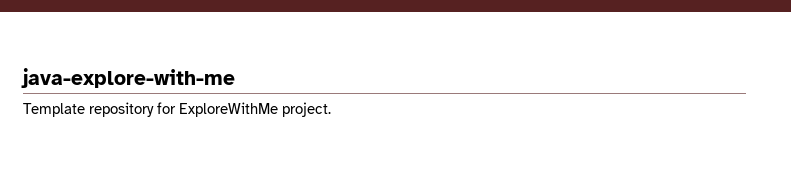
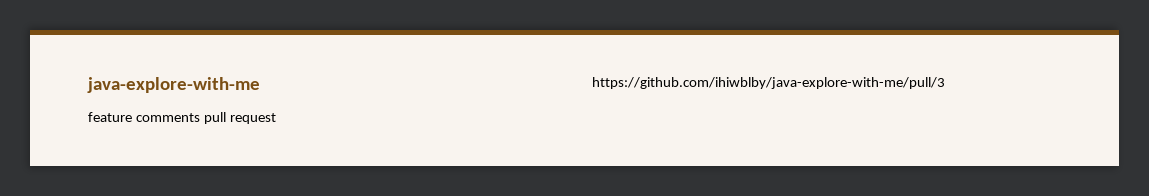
- Template repository for ExploreWithMe project.
+ feature comments pull request https://github.com/ihiwblby/java-explore-with-me/pull/3

